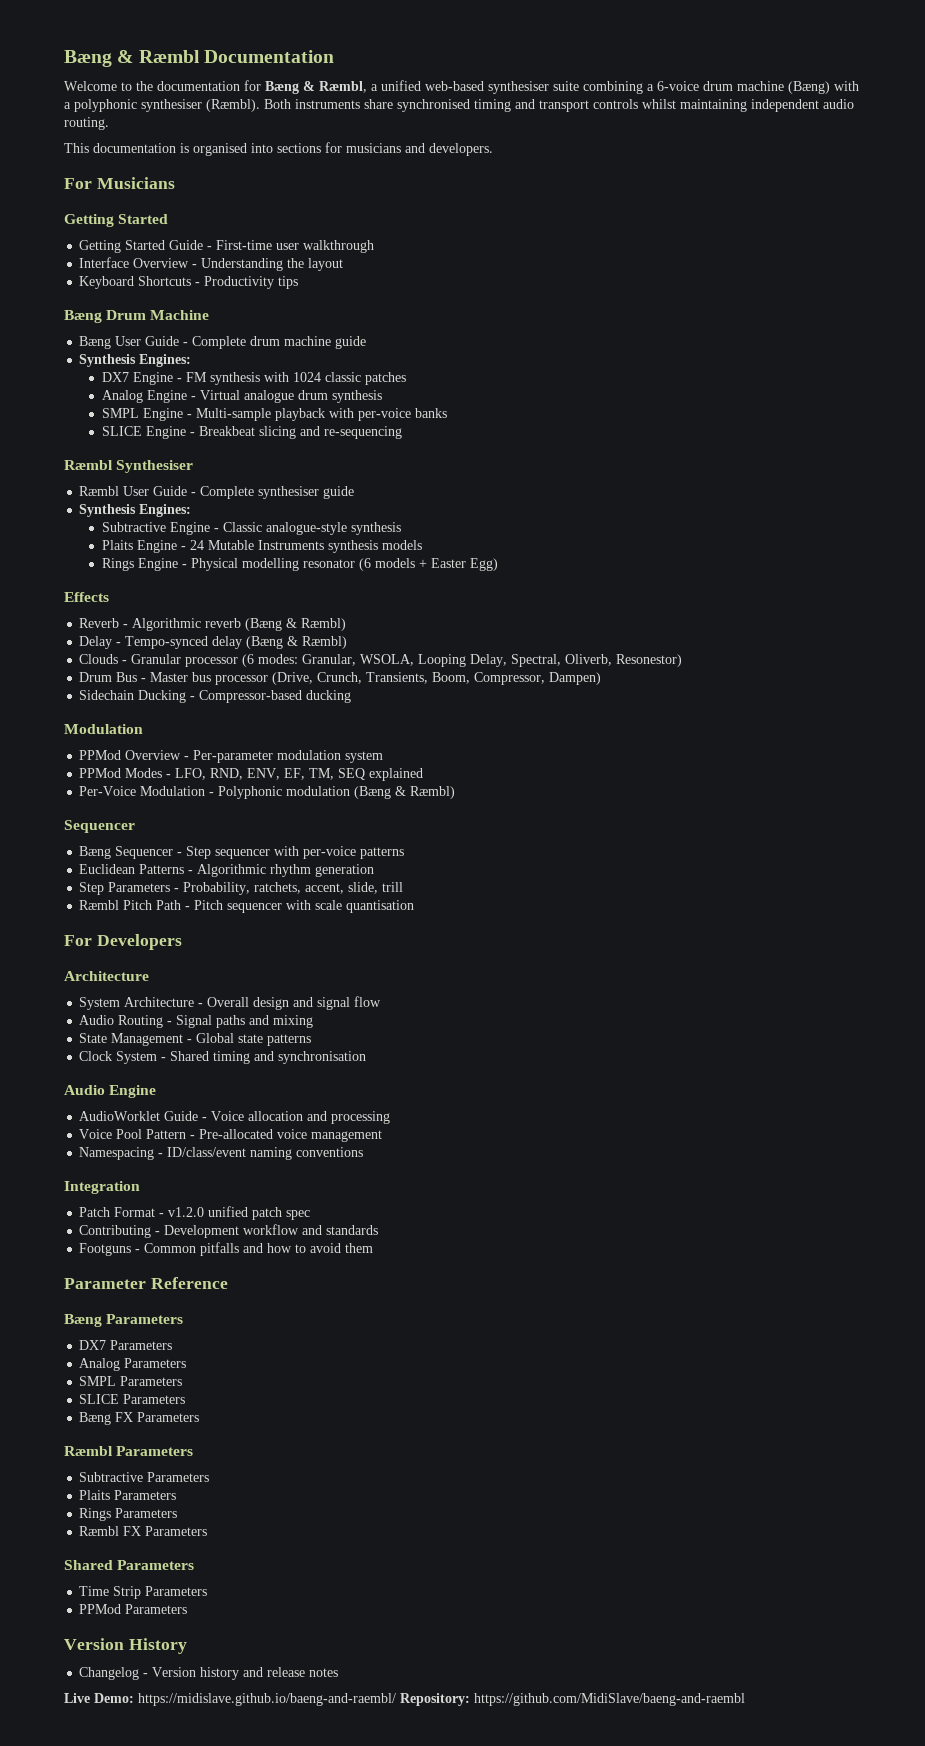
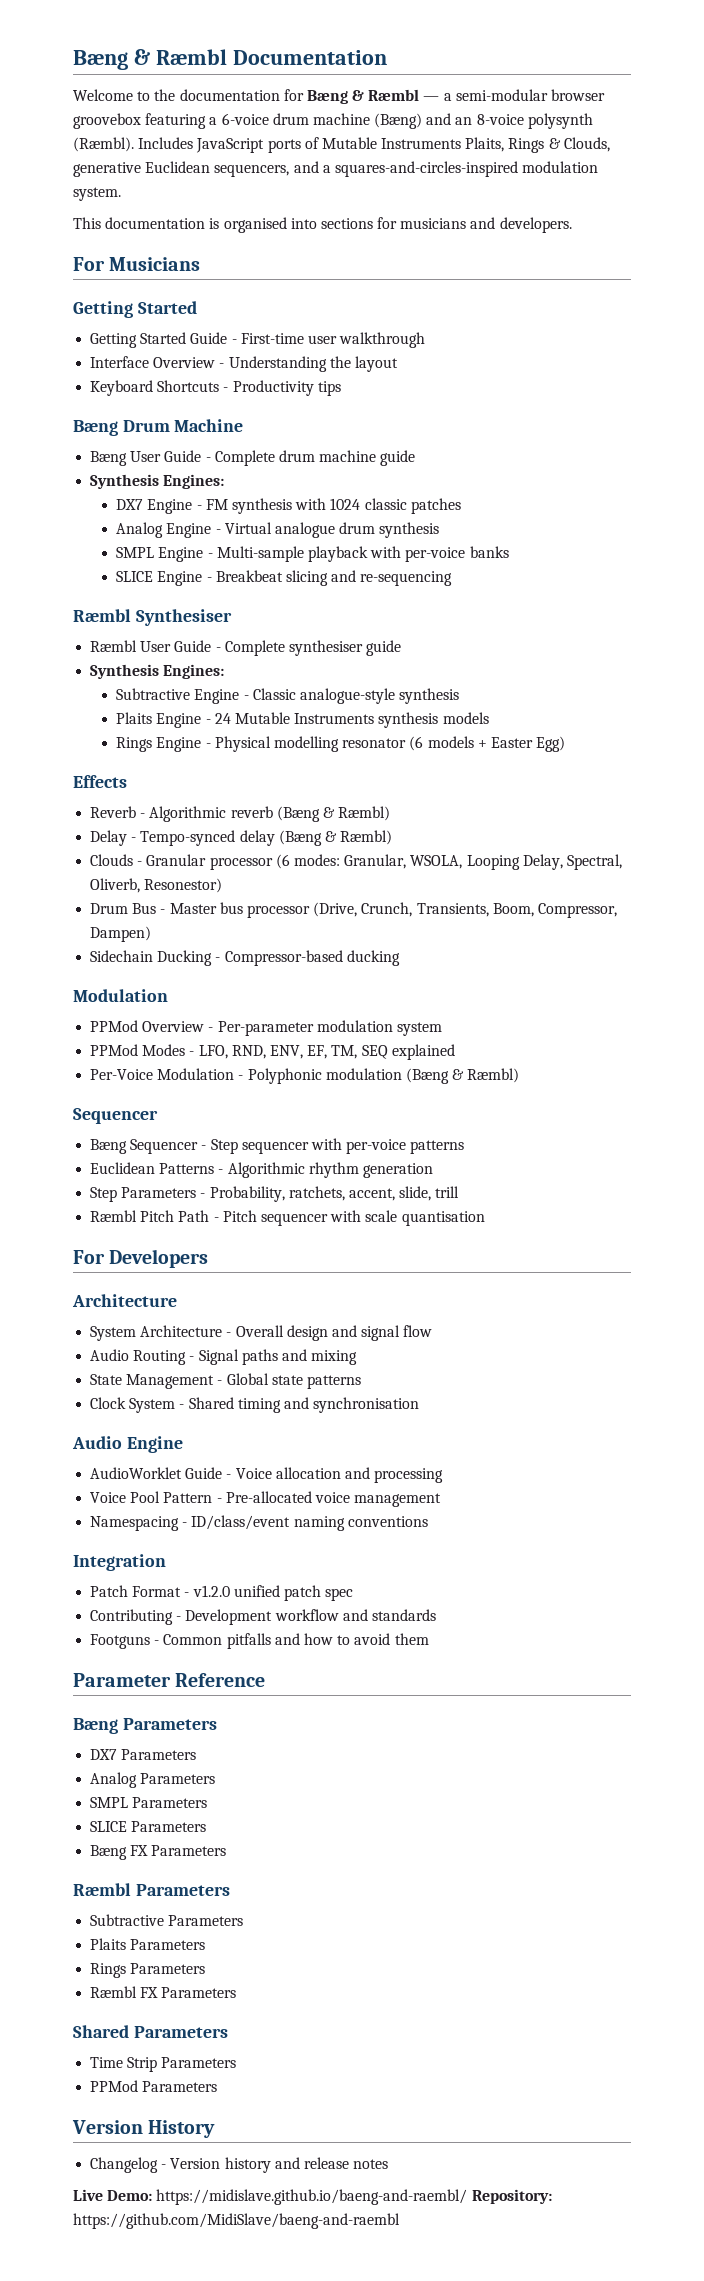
- Welcome to the documentation for Bæng & Ræmbl, a unified web-based synthesiser suite combining a 6-voice drum machine (Bæng) with a polyphonic synthesiser (Ræmbl). Both instruments share synchronised timing and transport controls whilst maintaining independent audio routing.
+ Welcome to the documentation for Bæng & Ræmbl — a semi-modular browser groovebox featuring a 6-voice drum machine (Bæng) and an 8-voice polysynth (Ræmbl). Includes JavaScript ports of Mutable Instruments Plaits, Rings & Clouds, generative Euclidean sequencers, and a squares-and-circles-inspired modulation system.

